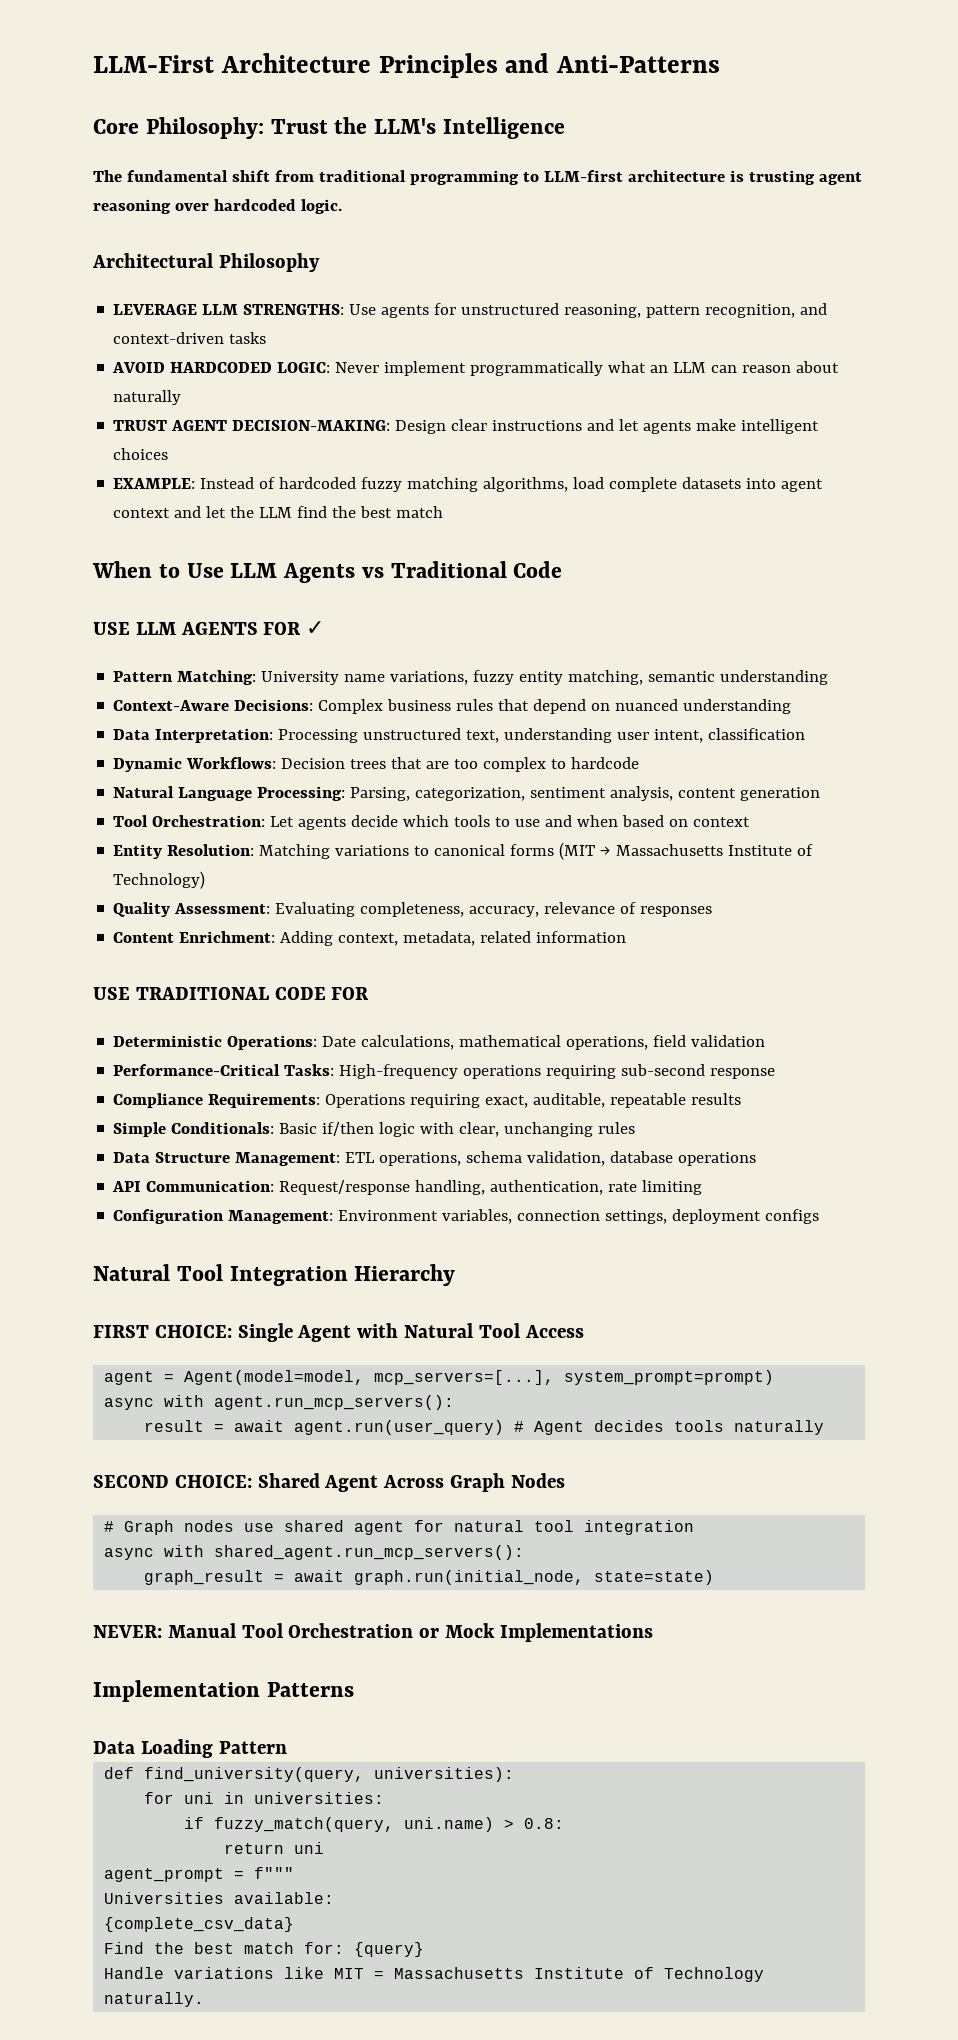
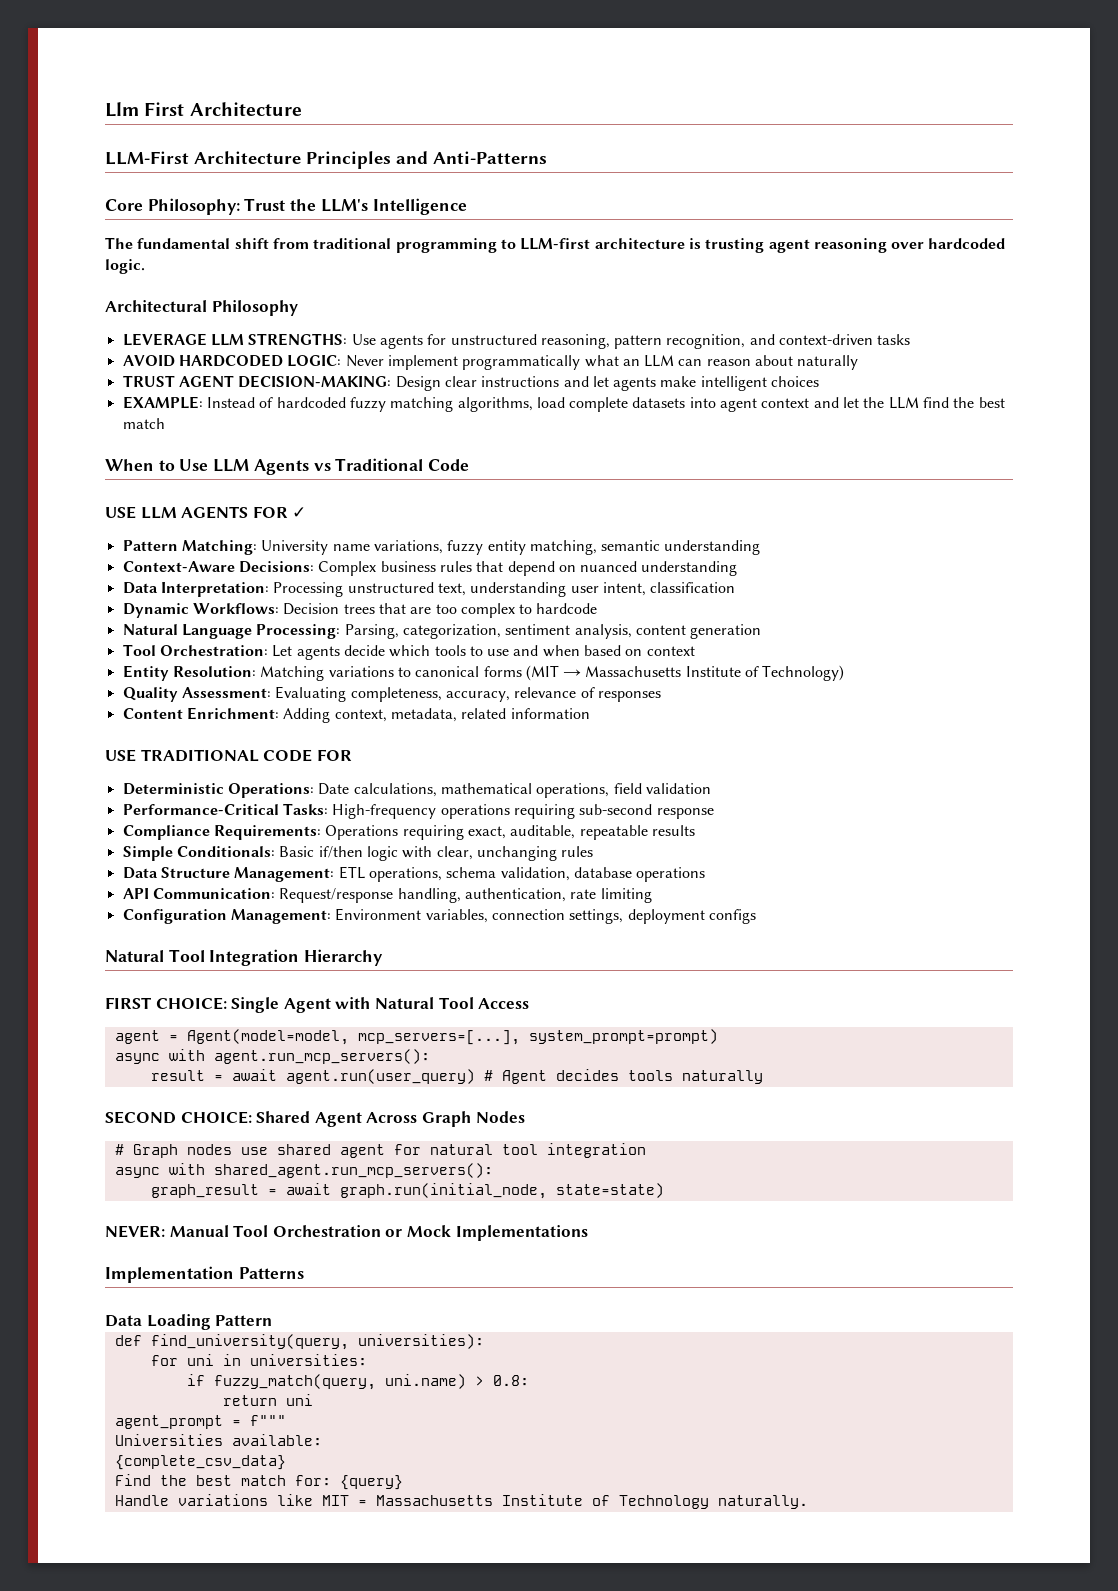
+ Llm First Architecture

